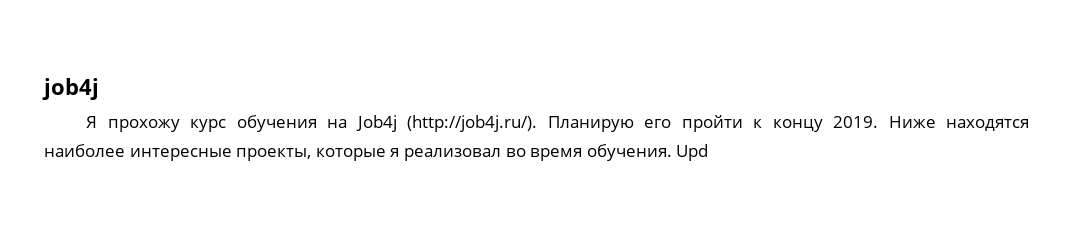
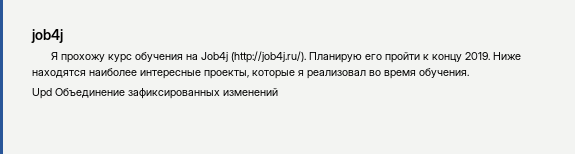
- Ниже находятся наиболее интересные проекты, которые я реализовал во время обучения. Upd
+ Ниже находятся наиболее интересные проекты, которые я реализовал во время обучения.
+ Upd Объединение зафиксированных изменений

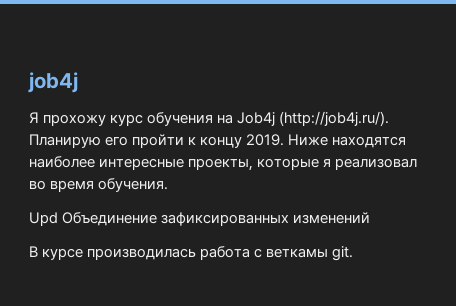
+ В курсе производилась работа с веткамы git.

